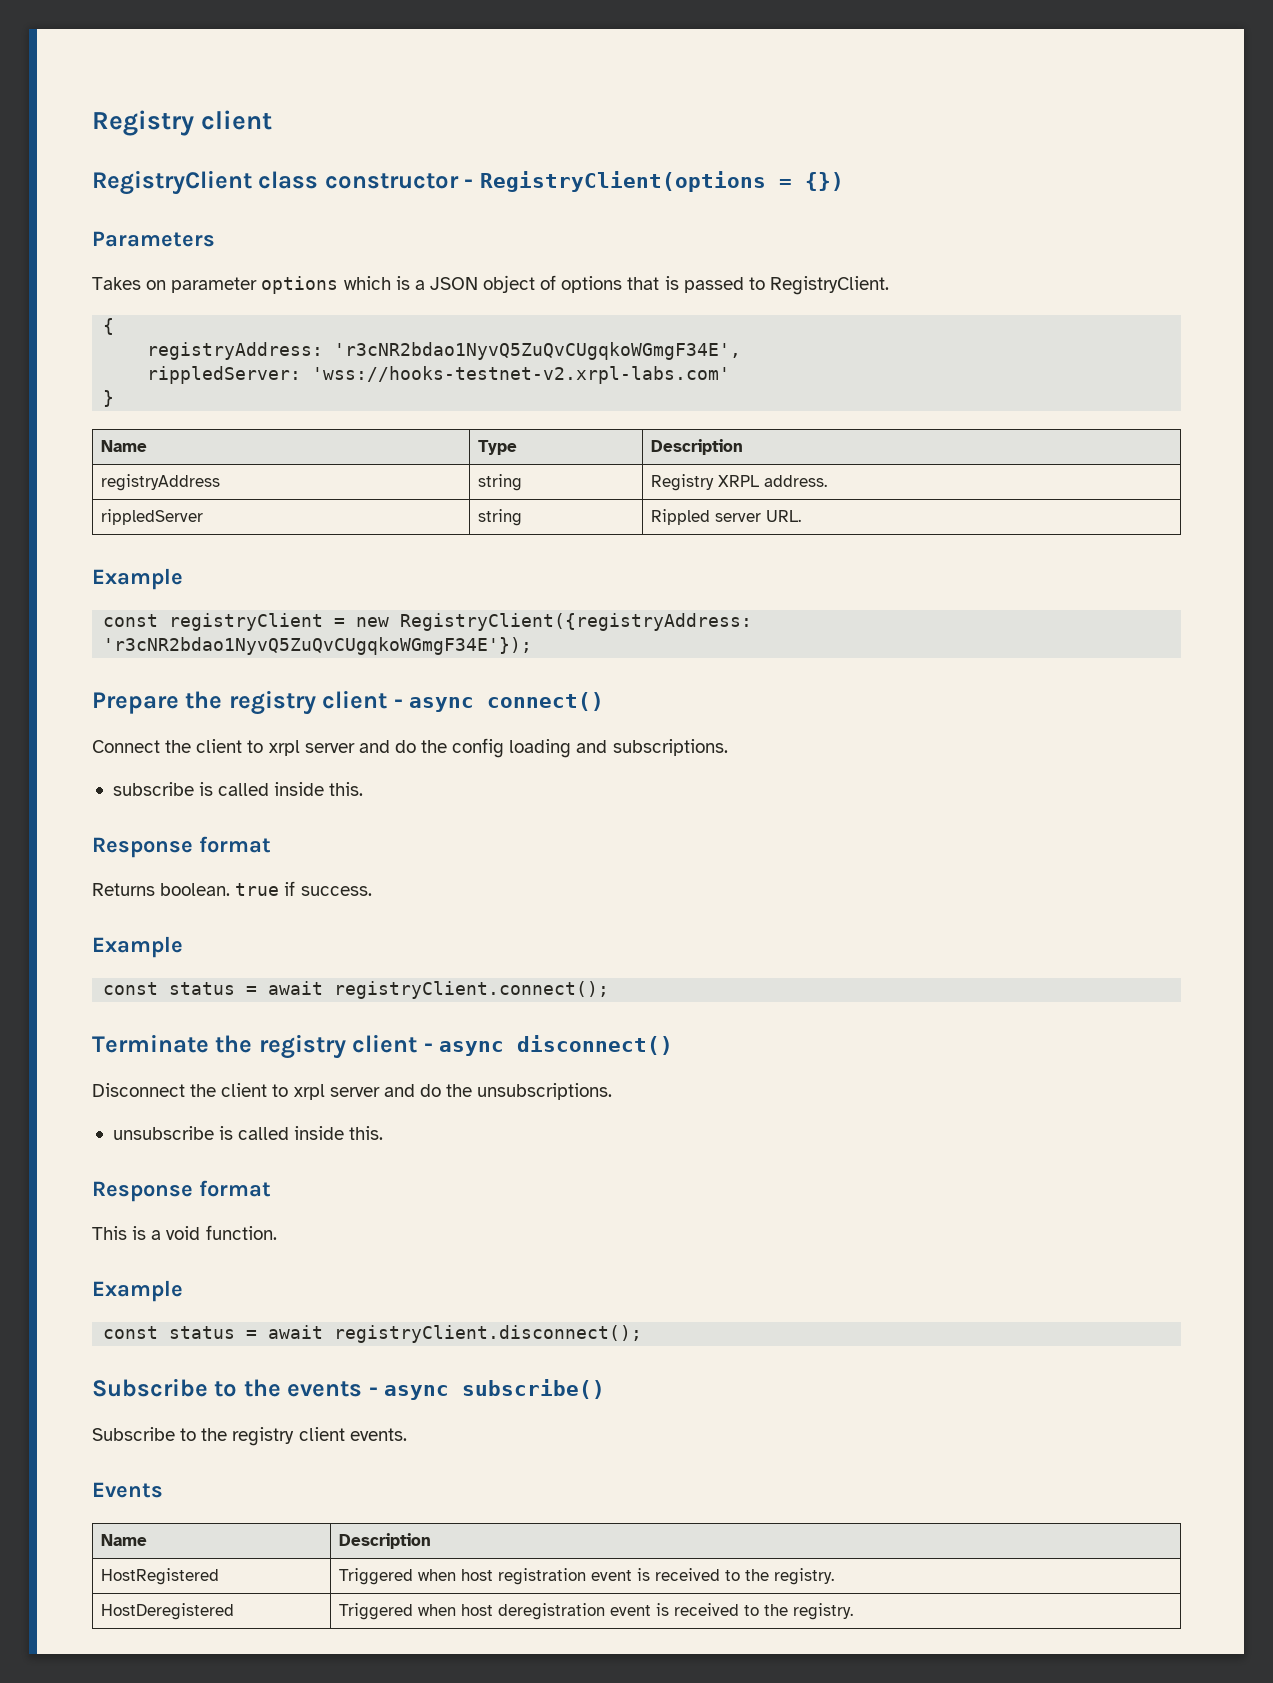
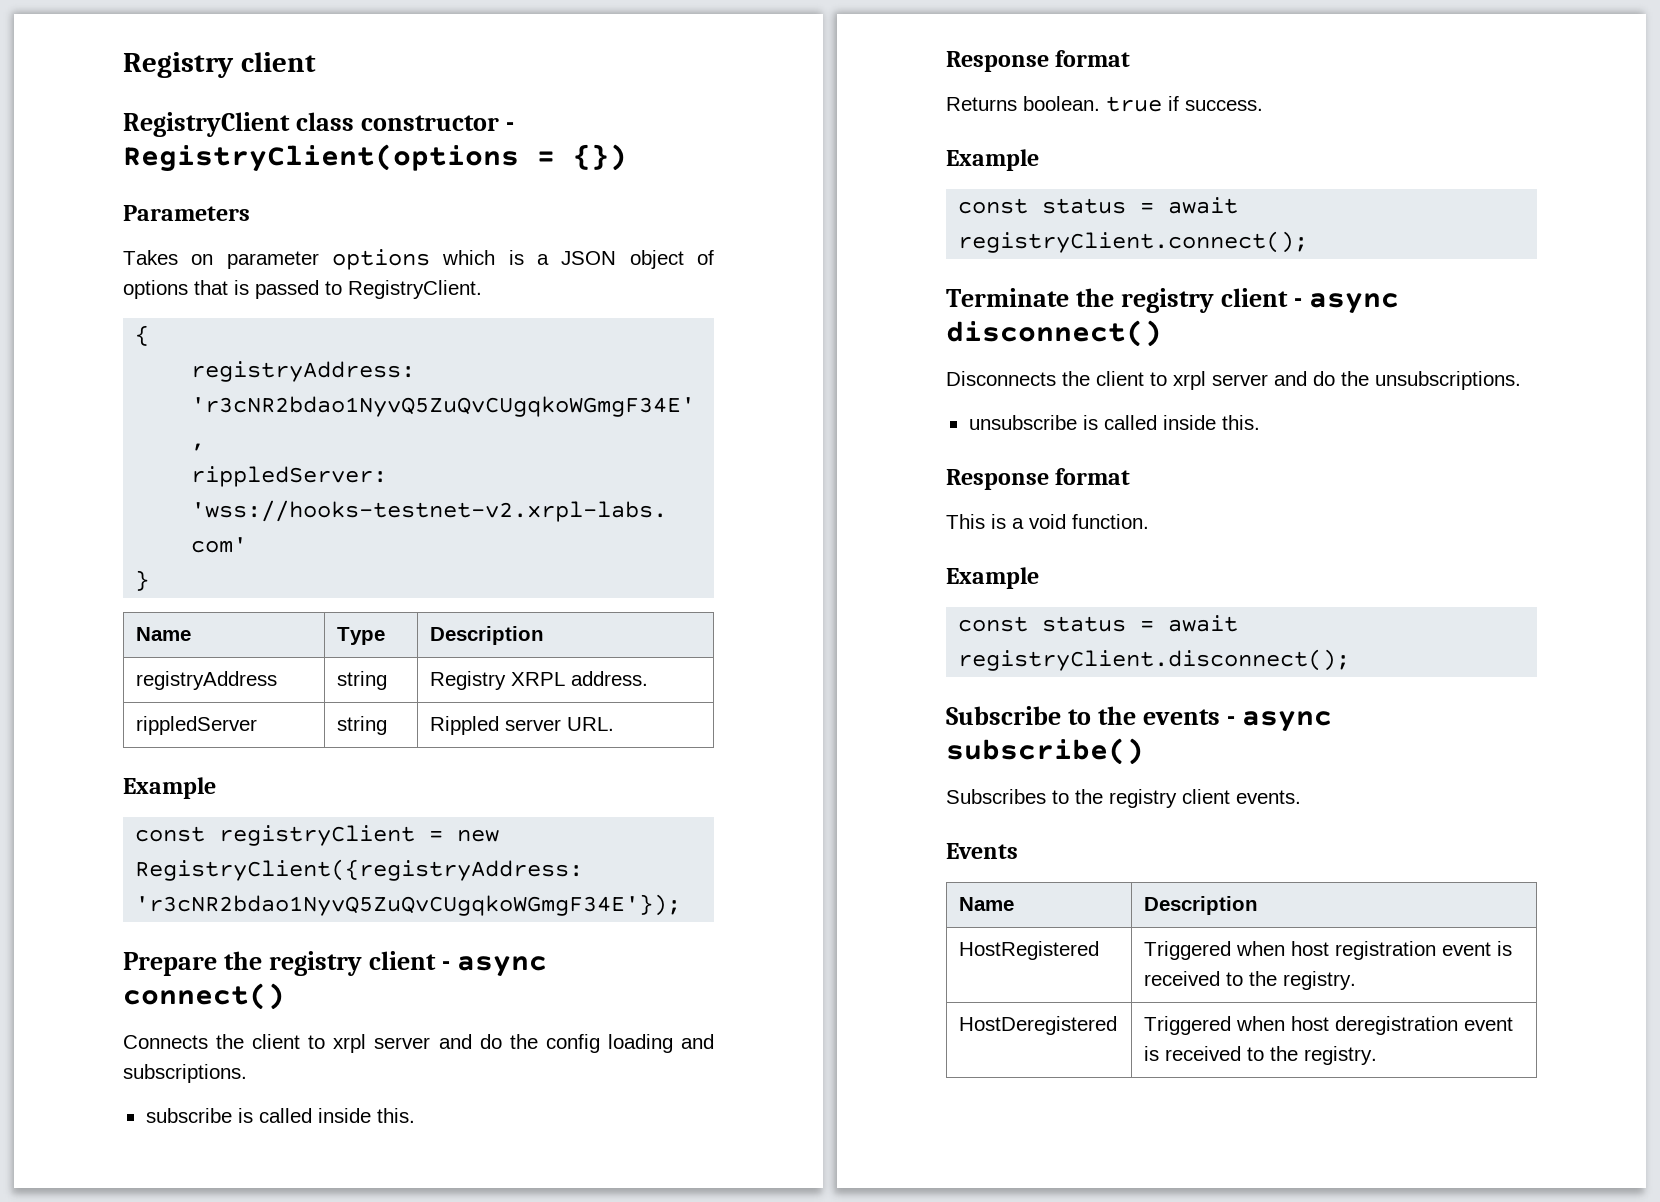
- Connect the client to xrpl server and do the config loading and subscriptions.
+ Connects the client to xrpl server and do the config loading and subscriptions.
- Disconnect the client to xrpl server and do the unsubscriptions.
+ Disconnects the client to xrpl server and do the unsubscriptions.
- Subscribe to the registry client events.
+ Subscribes to the registry client events.

